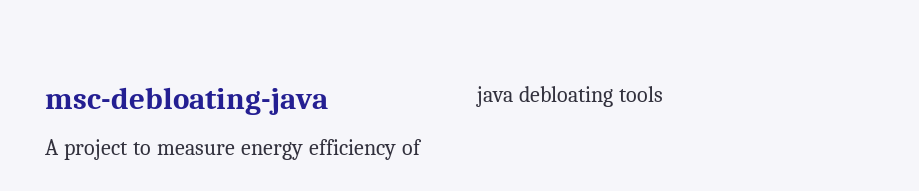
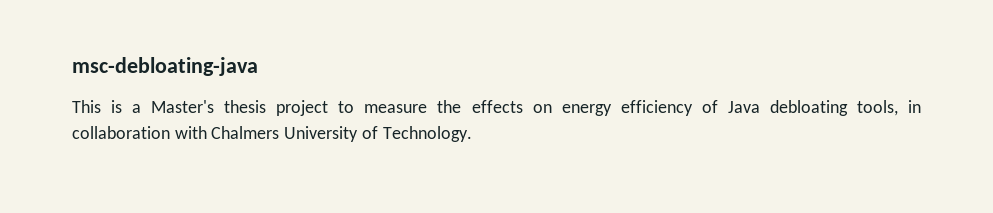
- A project to measure energy efficiency of java debloating tools
+ This is a Master's thesis project to measure the effects on energy efficiency of Java debloating tools, in collaboration with Chalmers University of Technology.

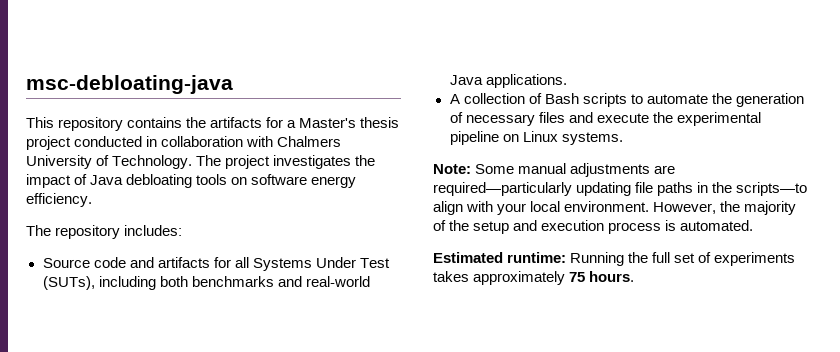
- This is a Master's thesis project to measure the effects on energy efficiency of Java debloating tools, in collaboration with Chalmers University of Technology.
+ This repository contains the artifacts for a Master's thesis project conducted in collaboration with Chalmers University of Technology.
+ The project investigates the impact of Java debloating tools on software energy efficiency.
+ The repository includes:
+ Source code and artifacts for all Systems Under Test (SUTs), including both benchmarks and real-world Java applications.
+ A collection of Bash scripts to automate the generation of necessary files and execute the experimental pipeline on Linux systems.
+ Note: Some manual adjustments are required—particularly updating file paths in the scripts—to align with your local environment. However, the majority of the setup and execution process is automated.
+ Estimated runtime: Running the full set of experiments takes approximately 75 hours.

